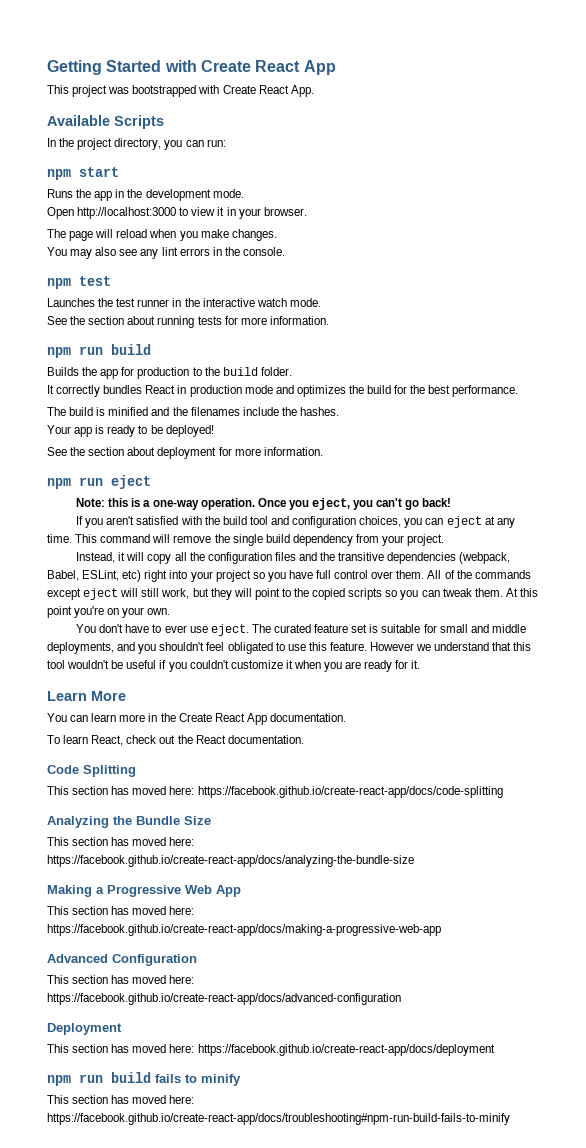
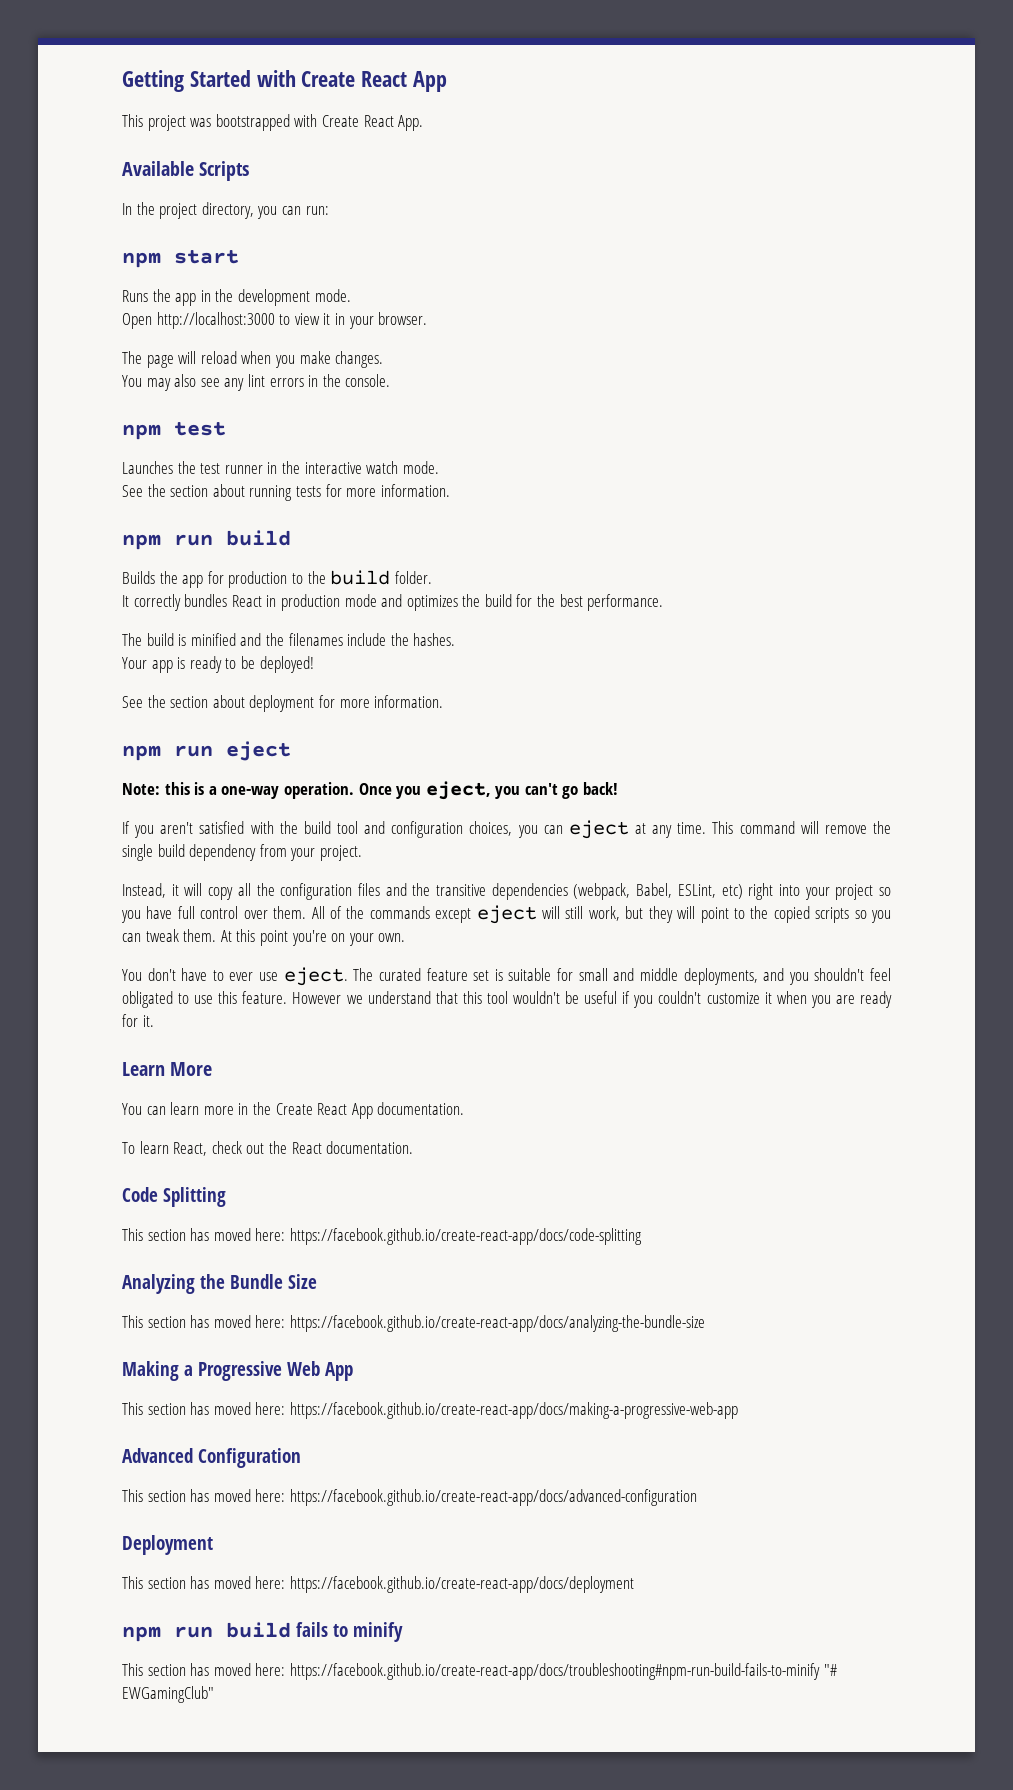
- This section has moved here: https://facebook.github.io/create-react-app/docs/troubleshooting#npm-run-build-fails-to-minify
+ This section has moved here: https://facebook.github.io/create-react-app/docs/troubleshooting#npm-run-build-fails-to-minify "# EWGamingClub"

